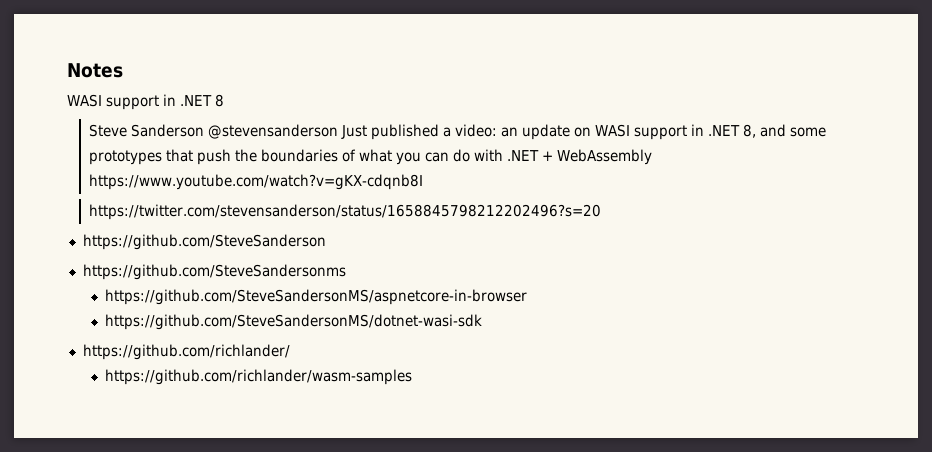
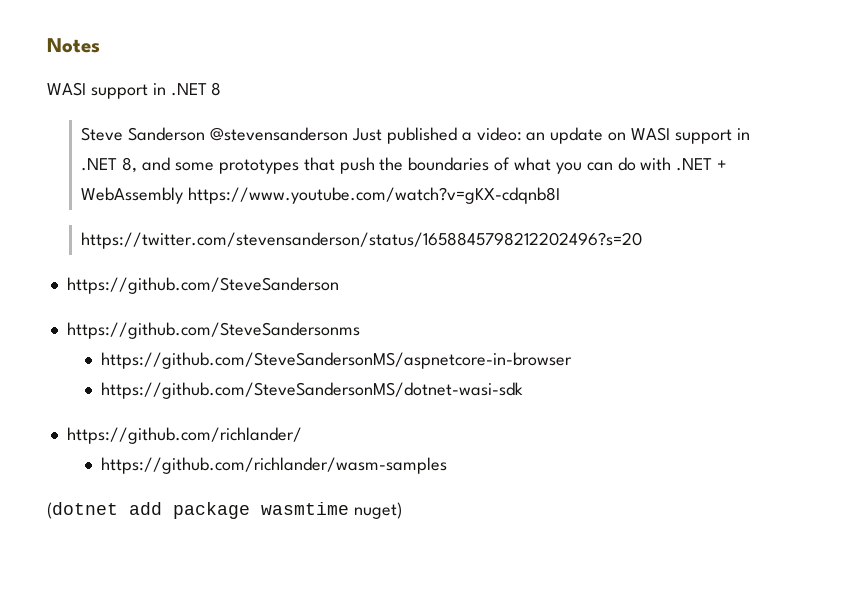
+ (dotnet add package wasmtime nuget)

